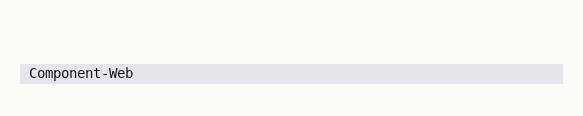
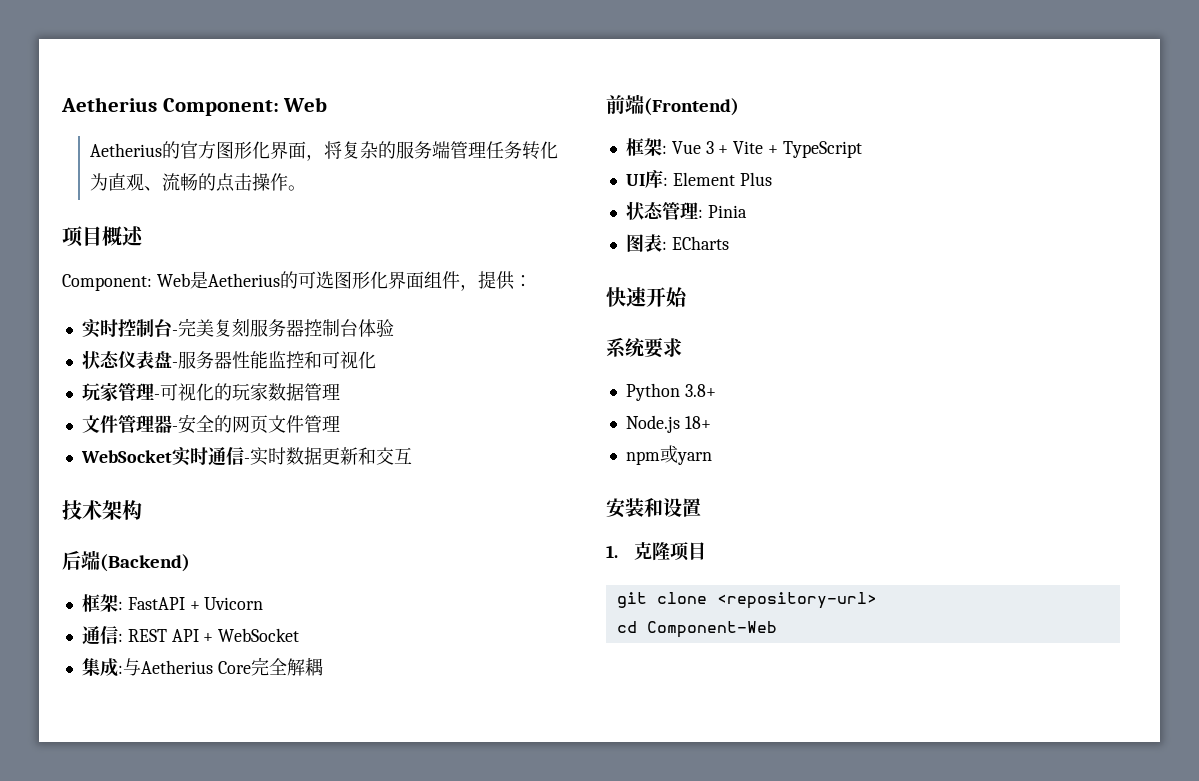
- Component-Web
+ Aetherius Component: Web
+ Aetherius的官方图形化界面，将复杂的服务端管理任务转化为直观、流畅的点击操作。
+ 项目概述
+ Component: Web是Aetherius的可选图形化界面组件，提供：
+ 实时控制台-完美复刻服务器控制台体验
+ 状态仪表盘-服务器性能监控和可视化
+ 玩家管理-可视化的玩家数据管理
+ 文件管理器-安全的网页文件管理
+ WebSocket实时通信-实时数据更新和交互
+ 技术架构
+ 后端(Backend)
+ 框架: FastAPI + Uvicorn
+ 通信: REST API + WebSocket
+ 集成:与Aetherius Core完全解耦
+ 前端(Frontend)
+ 框架: Vue 3 + Vite + TypeScript
+ UI库: Element Plus
+ 状态管理: Pinia
+ 图表: ECharts
+ 快速开始
+ 系统要求
+ Python 3.8+
+ Node.js 18+
+ npm或yarn
+ 安装和设置
+ 1.克隆项目
+ git clone <repository-url>
+ cd Component-Web

